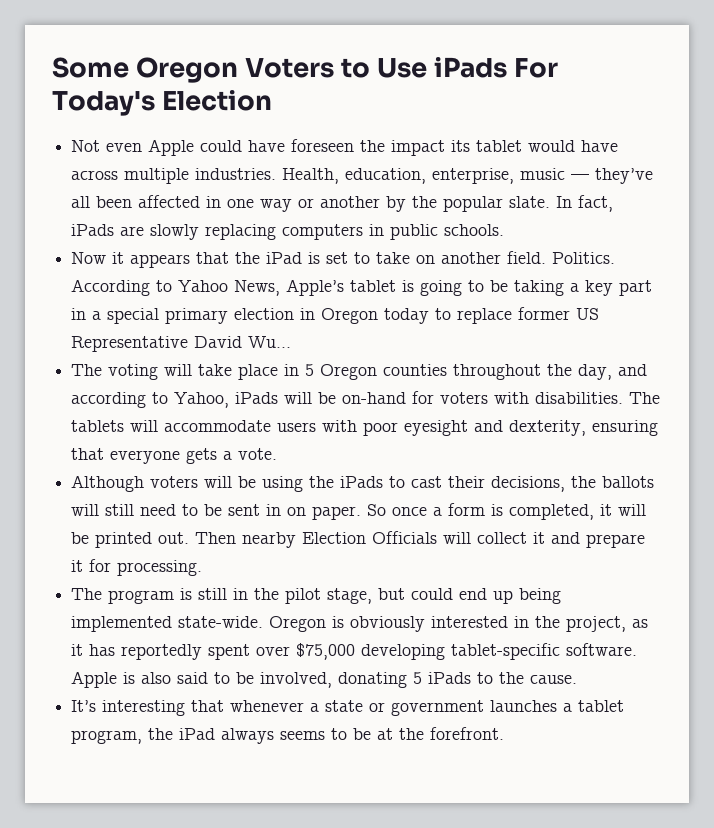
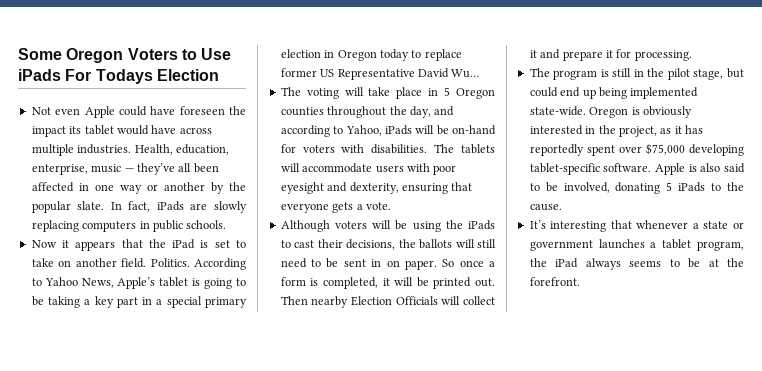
- Some Oregon Voters to Use iPads For Today's Election
+ Some Oregon Voters to Use iPads For Todays Election

